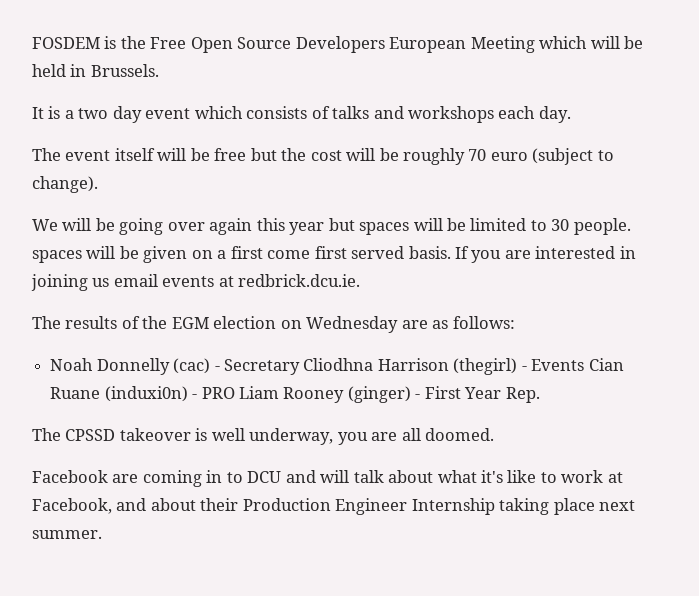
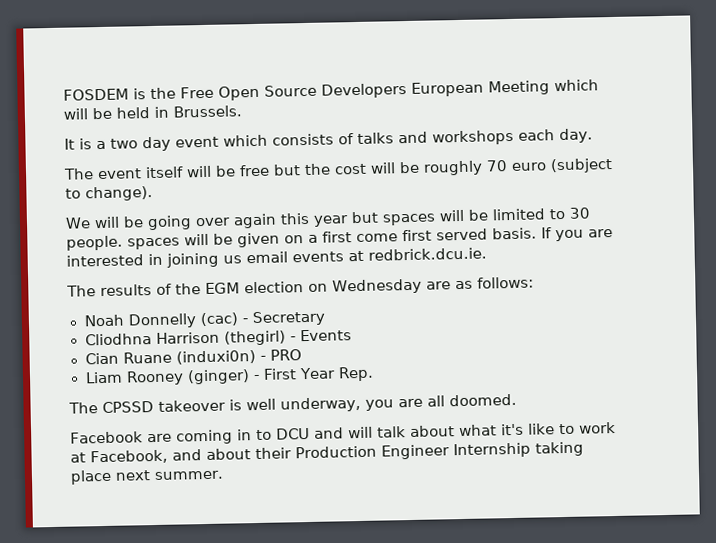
- Noah Donnelly (cac) - Secretary Cliodhna Harrison (thegirl) - Events Cian Ruane (induxi0n) - PRO Liam Rooney (ginger) - First Year Rep.
+ Noah Donnelly (cac) - Secretary
+ Cliodhna Harrison (thegirl) - Events
+ Cian Ruane (induxi0n) - PRO
+ Liam Rooney (ginger) - First Year Rep.

